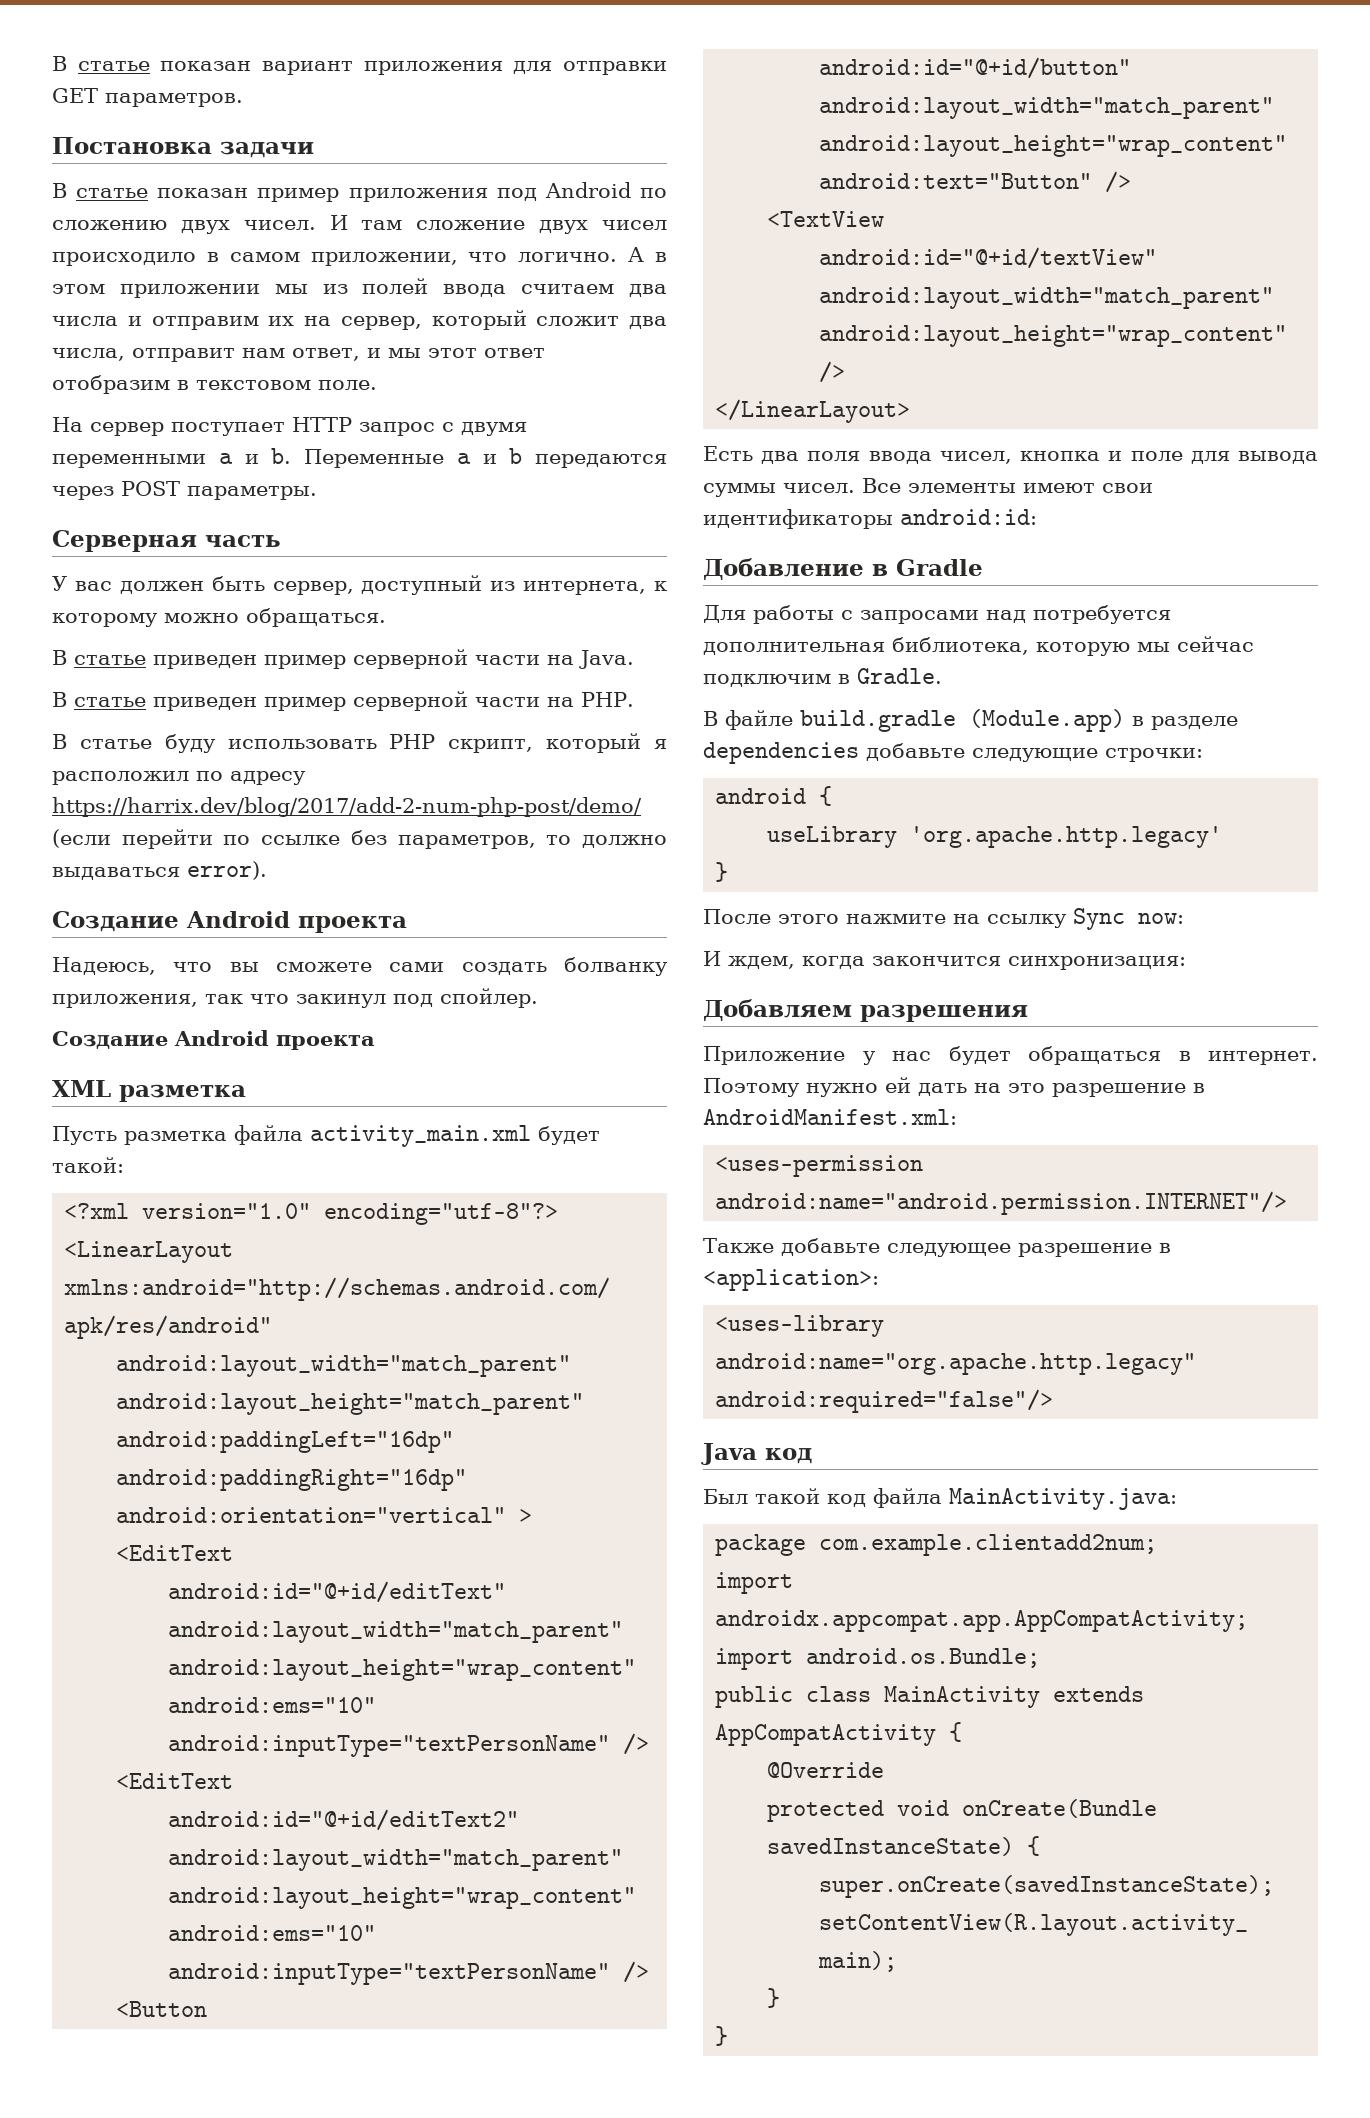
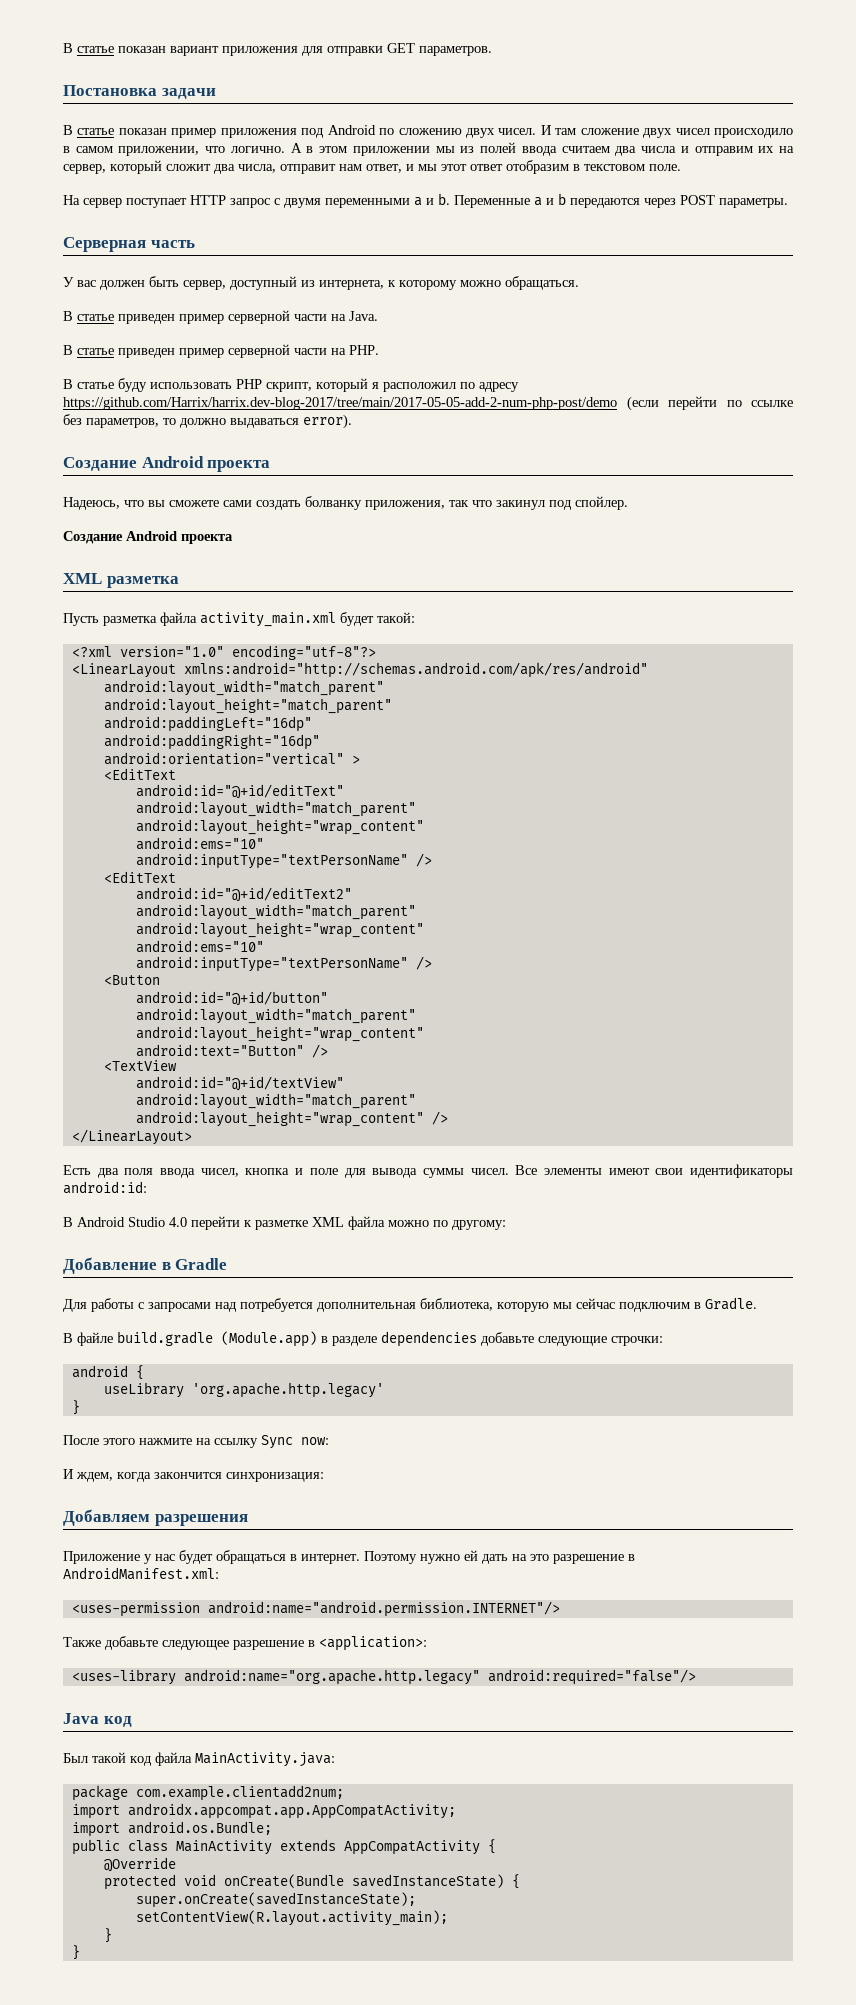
- В статье буду использовать PHP скрипт, который я расположил по адресу https://harrix.dev/blog/2017/add-2-num-php-post/demo/ (если перейти по ссылке без параметров, то должно выдаваться error).
+ В статье буду использовать PHP скрипт, который я расположил по адресу https://github.com/Harrix/harrix.dev-blog-2017/tree/main/2017-05-05-add-2-num-php-post/demo (если перейти по ссылке без параметров, то должно выдаваться error).
+ В Android Studio 4.0 перейти к разметке XML файла можно по другому:

